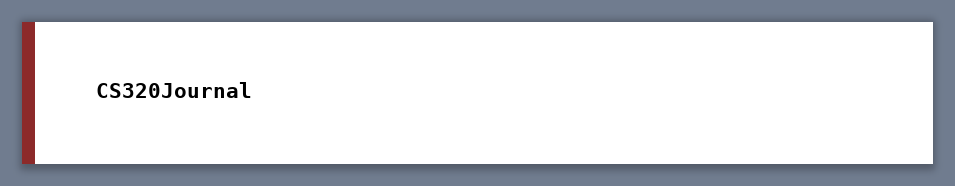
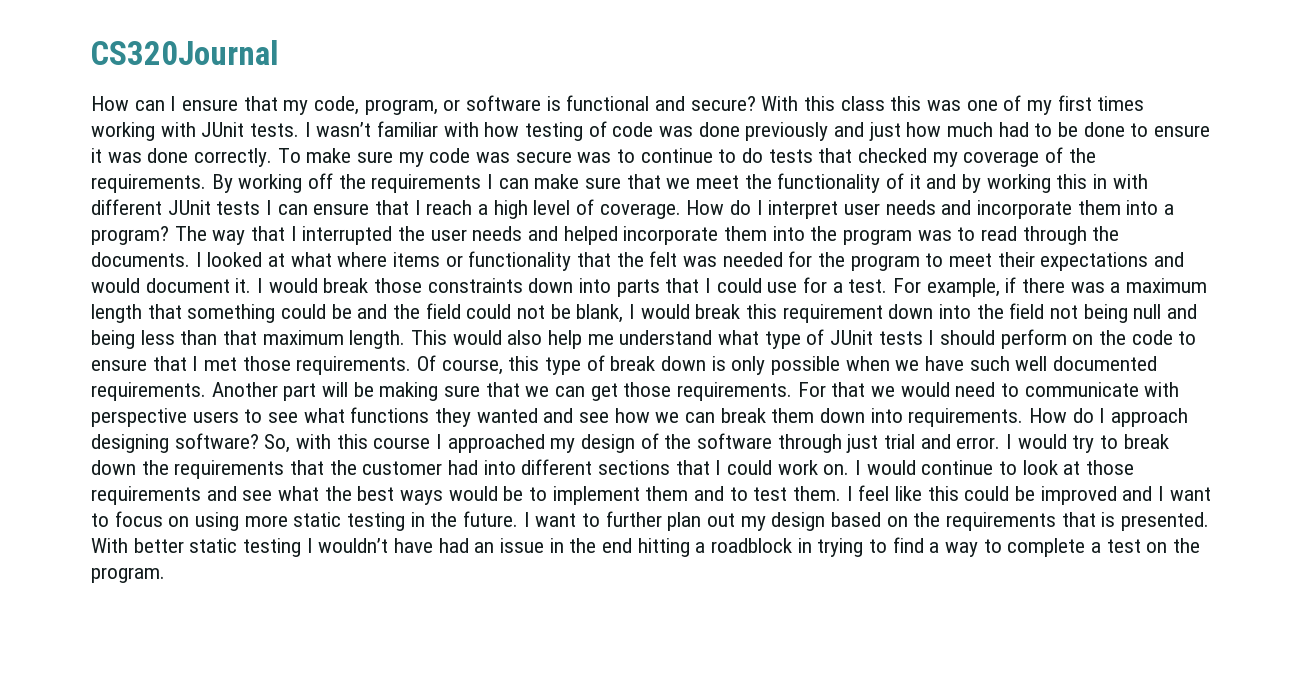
+ How can I ensure that my code, program, or software is functional and secure? With this class this was one of my first times working with JUnit tests. I wasn’t familiar with how testing of code was done previously and just how much had to be done to ensure it was done correctly. To make sure my code was secure was to continue to do tests that checked my coverage of the requirements. By working off the requirements I can make sure that we meet the functionality of it and by working this in with different JUnit tests I can ensure that I reach a high level of coverage. How do I interpret user needs and incorporate them into a program? The way that I interrupted the user needs and helped incorporate them into the program was to read through the documents. I looked at what where items or functionality that the felt was needed for the program to meet their expectations and would document it. I would break those constraints down into parts that I could use for a test. For example, if there was a maximum length that something could be and the field could not be blank, I would break this requirement down into the field not being null and being less than that maximum length. This would also help me understand what type of JUnit tests I should perform on the code to ensure that I met those requirements. Of course, this type of break down is only possible when we have such well documented requirements. Another part will be making sure that we can get those requirements. For that we would need to communicate with perspective users to see what functions they wanted and see how we can break them down into requirements. How do I approach designing software? So, with this course I approached my design of the software through just trial and error. I would try to break down the requirements that the customer had into different sections that I could work on. I would continue to look at those requirements and see what the best ways would be to implement them and to test them. I feel like this could be improved and I want to focus on using more static testing in the future. I want to further plan out my design based on the requirements that is presented. With better static testing I wouldn’t have had an issue in the end hitting a roadblock in trying to find a way to complete a test on the program.

